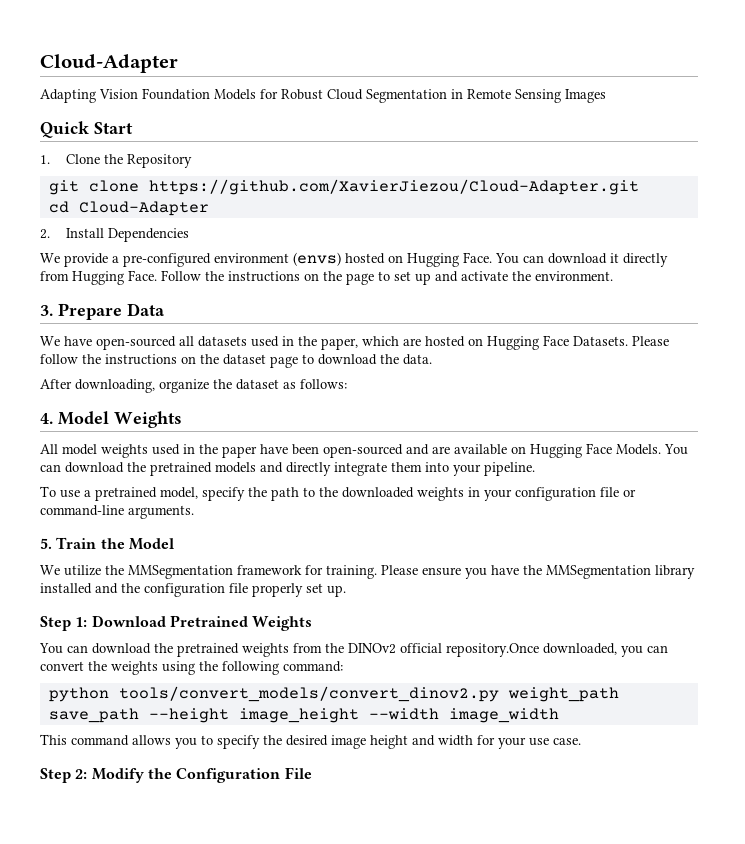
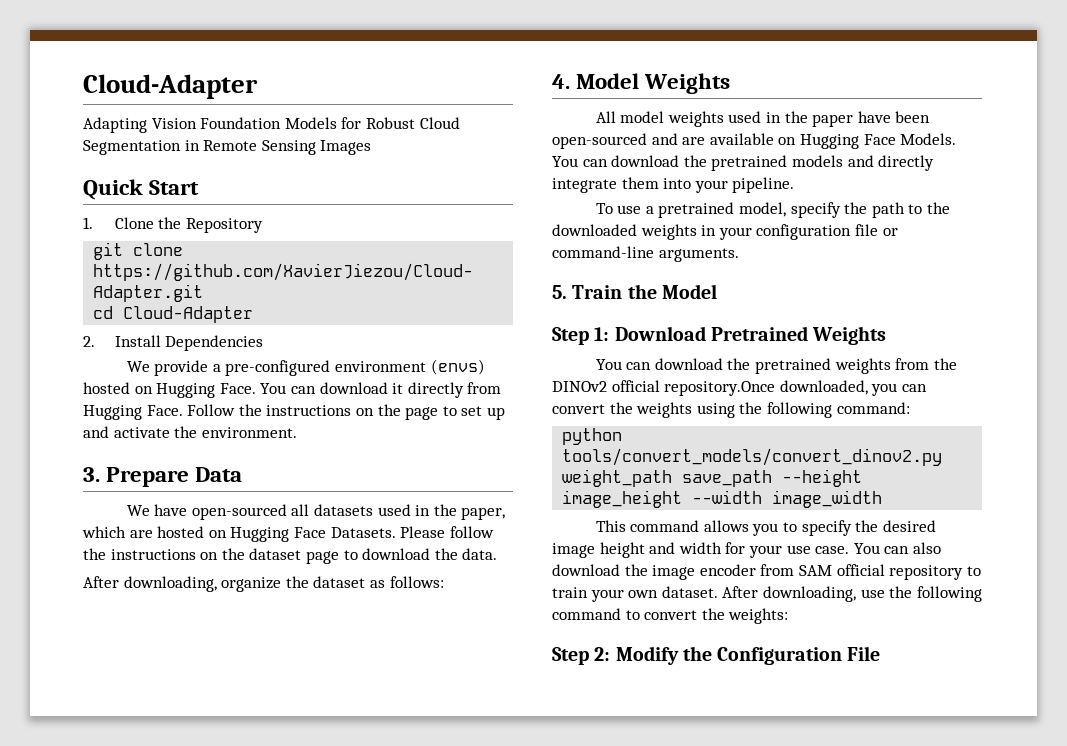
- We utilize the MMSegmentation framework for training. Please ensure you have the MMSegmentation library installed and the configuration file properly set up.
+ You can also download the image encoder from SAM official repository to train your own dataset. After downloading, use the following command to convert the weights:

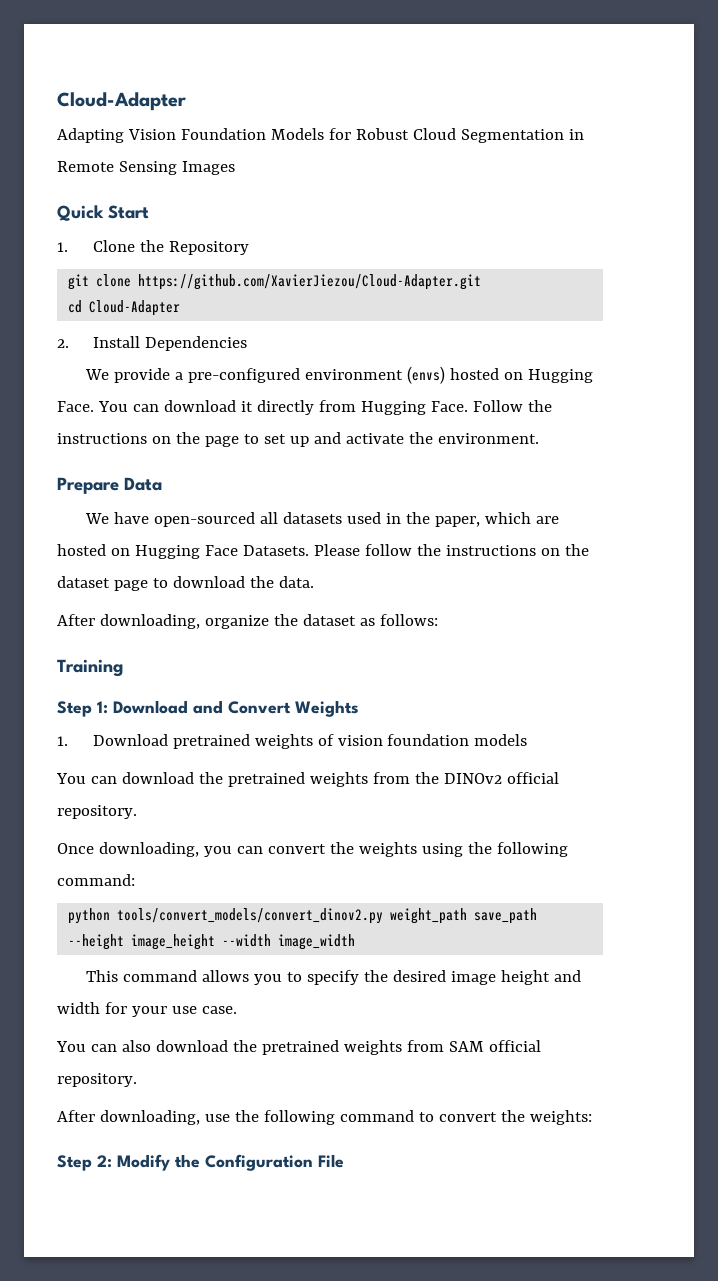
- 3. Prepare Data
+ Prepare Data
- 4. Model Weights
- All model weights used in the paper have been open-sourced and are available on Hugging Face Models. You can download the pretrained models and directly integrate them into your pipeline.
- To use a pretrained model, specify the path to the downloaded weights in your configuration file or command-line arguments.
- 5. Train the Model
+ Training
- Step 1: Download Pretrained Weights
+ Step 1: Download and Convert Weights
+ 1. Download pretrained weights of vision foundation models
- You can download the pretrained weights from the DINOv2 official repository.Once downloaded, you can convert the weights using the following command:
+ You can download the pretrained weights from the DINOv2 official repository.
+ Once downloading, you can convert the weights using the following command:
- This command allows you to specify the desired image height and width for your use case. You can also download the image encoder from SAM official repository to train your own dataset. After downloading, use the following command to convert the weights:
+ This command allows you to specify the desired image height and width for your use case.
+ You can also download the pretrained weights from SAM official repository.
+ After downloading, use the following command to convert the weights:

